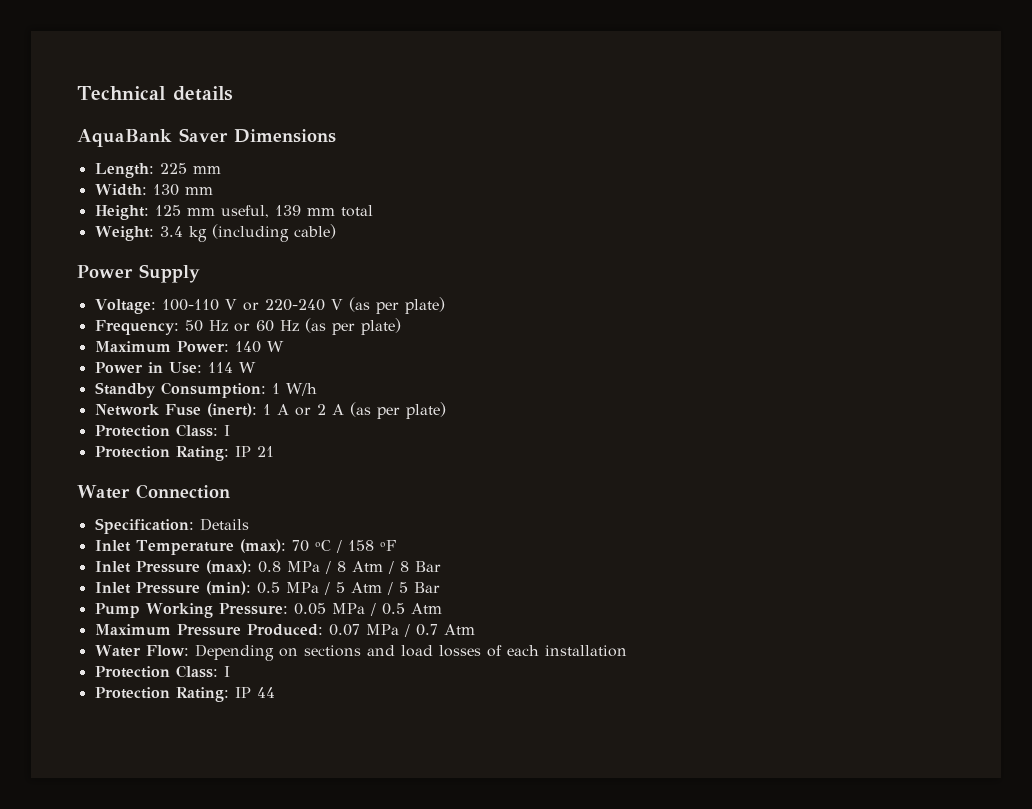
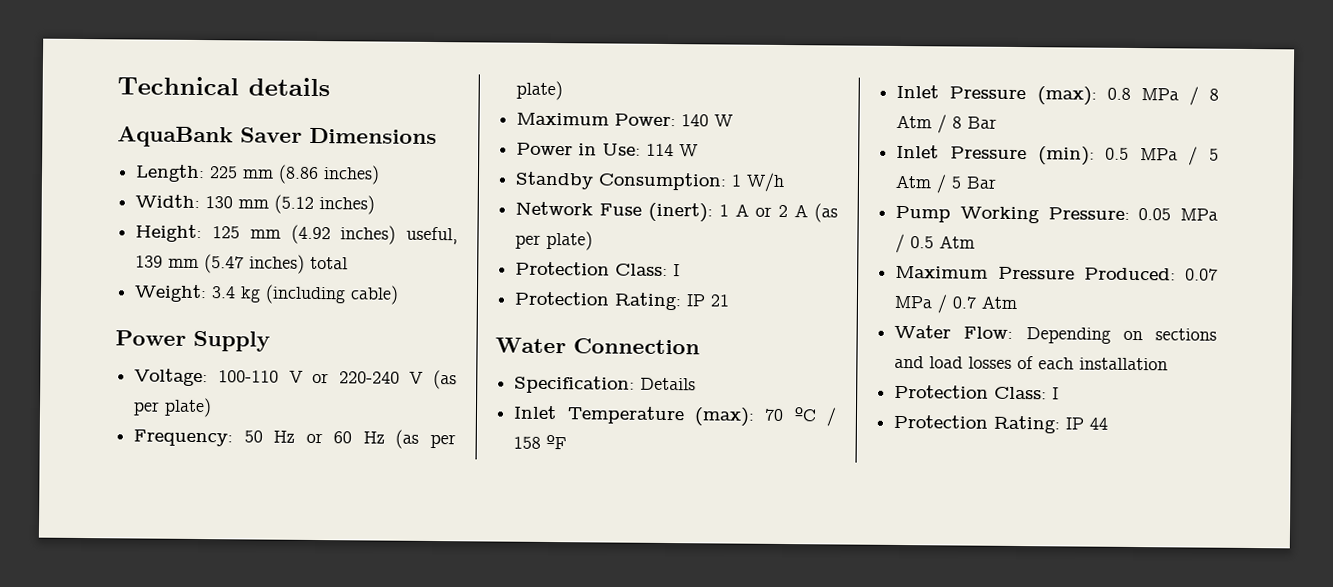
- Length: 225 mm
+ Length: 225 mm (8.86 inches)
- Width: 130 mm
+ Width: 130 mm (5.12 inches)
- Height: 125 mm useful, 139 mm total
+ Height: 125 mm (4.92 inches) useful, 139 mm (5.47 inches) total

